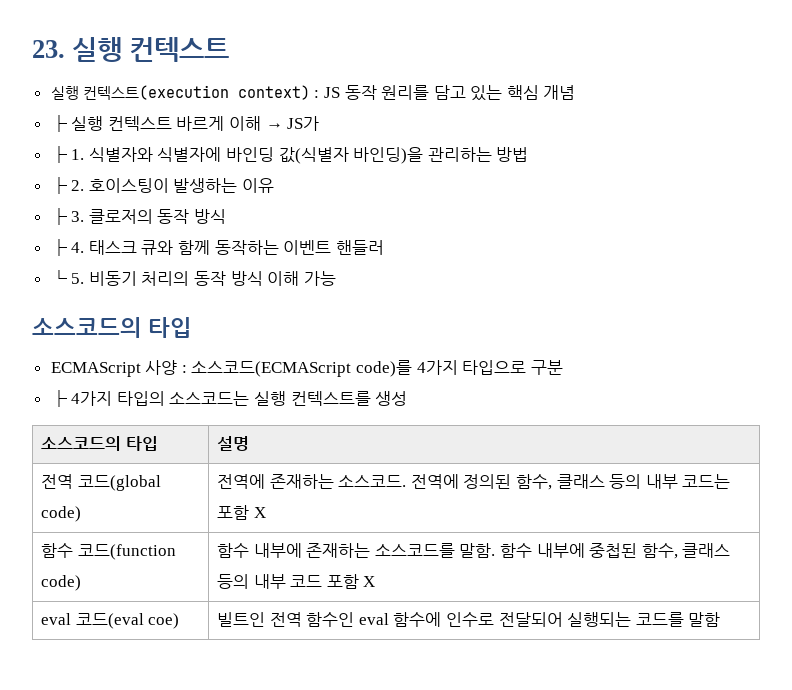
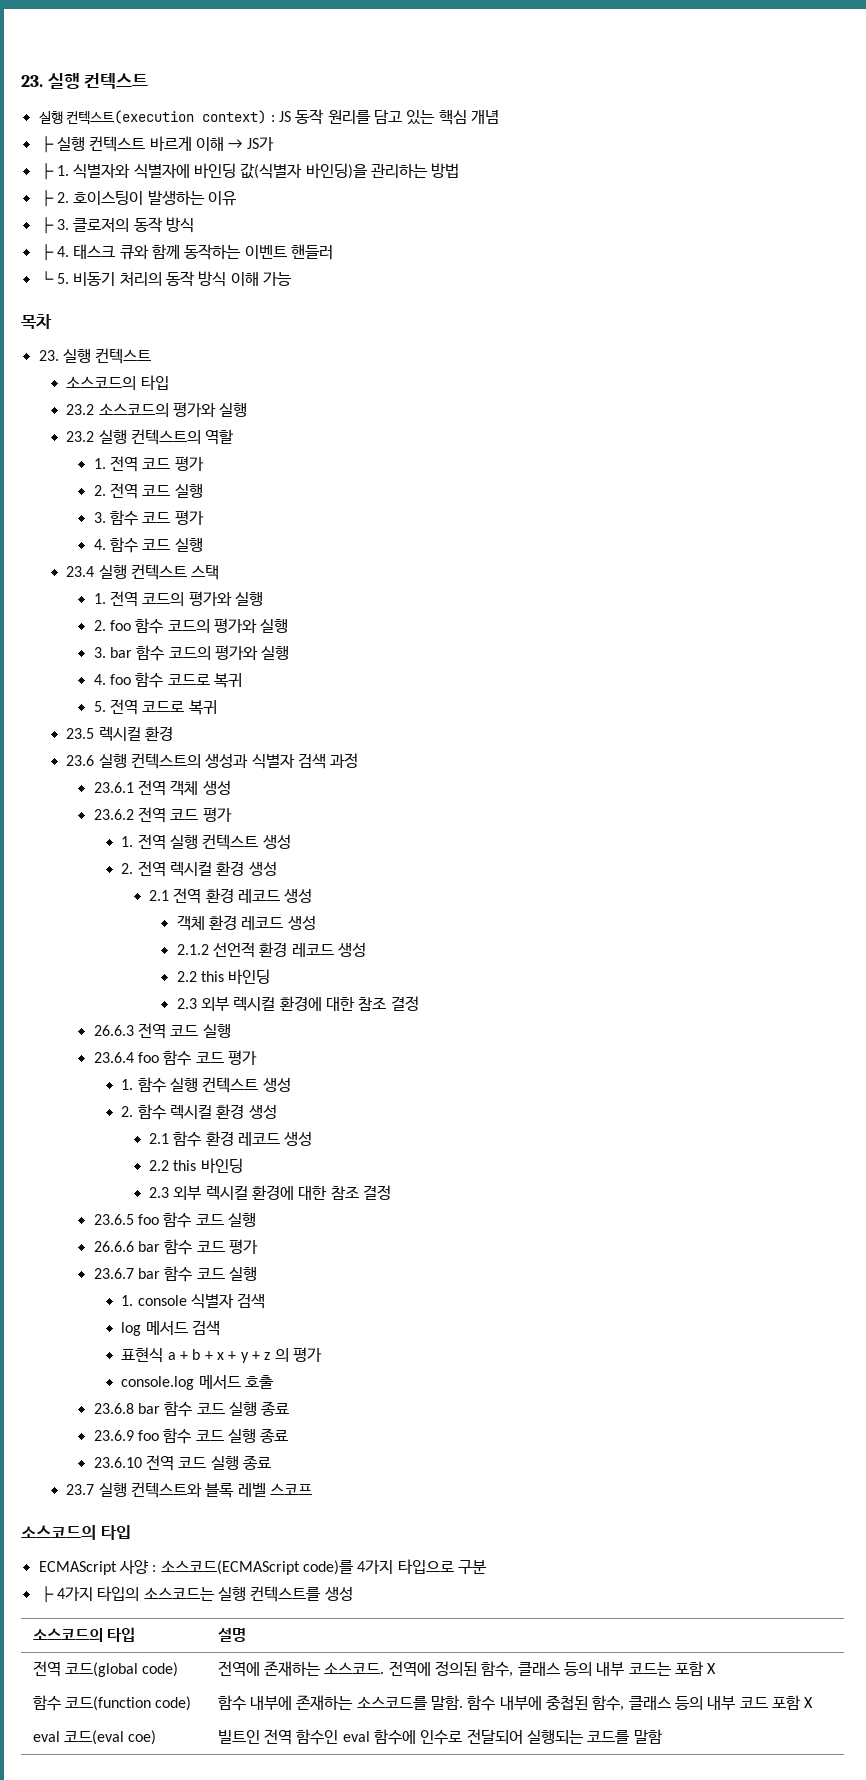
+ 목차
+ 23. 실행 컨텍스트
+ 소스코드의 타입
+ 23.2 소스코드의 평가와 실행
+ 23.2 실행 컨텍스트의 역할
+ 1. 전역 코드 평가
+ 2. 전역 코드 실행
+ 3. 함수 코드 평가
+ 4. 함수 코드 실행
+ 23.4 실행 컨텍스트 스택
+ 1. 전역 코드의 평가와 실행
+ 2. foo 함수 코드의 평가와 실행
+ 3. bar 함수 코드의 평가와 실행
+ 4. foo 함수 코드로 복귀
+ 5. 전역 코드로 복귀
+ 23.5 렉시컬 환경
+ 23.6 실행 컨텍스트의 생성과 식별자 검색 과정
+ 23.6.1 전역 객체 생성
+ 23.6.2 전역 코드 평가
+ 1. 전역 실행 컨텍스트 생성
+ 2. 전역 렉시컬 환경 생성
+ 2.1 전역 환경 레코드 생성
+ 객체 환경 레코드 생성
+ 2.1.2 선언적 환경 레코드 생성
+ 2.2 this 바인딩
+ 2.3 외부 렉시컬 환경에 대한 참조 결정
+ 26.6.3 전역 코드 실행
+ 23.6.4 foo 함수 코드 평가
+ 1. 함수 실행 컨텍스트 생성
+ 2. 함수 렉시컬 환경 생성
+ 2.1 함수 환경 레코드 생성
+ 2.2 this 바인딩
+ 2.3 외부 렉시컬 환경에 대한 참조 결정
+ 23.6.5 foo 함수 코드 실행
+ 26.6.6 bar 함수 코드 평가
+ 23.6.7 bar 함수 코드 실행
+ 1. console 식별자 검색
+ log 메서드 검색
+ 표현식 a + b + x + y + z 의 평가
+ console.log 메서드 호출
+ 23.6.8 bar 함수 코드 실행 종료
+ 23.6.9 foo 함수 코드 실행 종료
+ 23.6.10 전역 코드 실행 종료
+ 23.7 실행 컨텍스트와 블록 레벨 스코프

